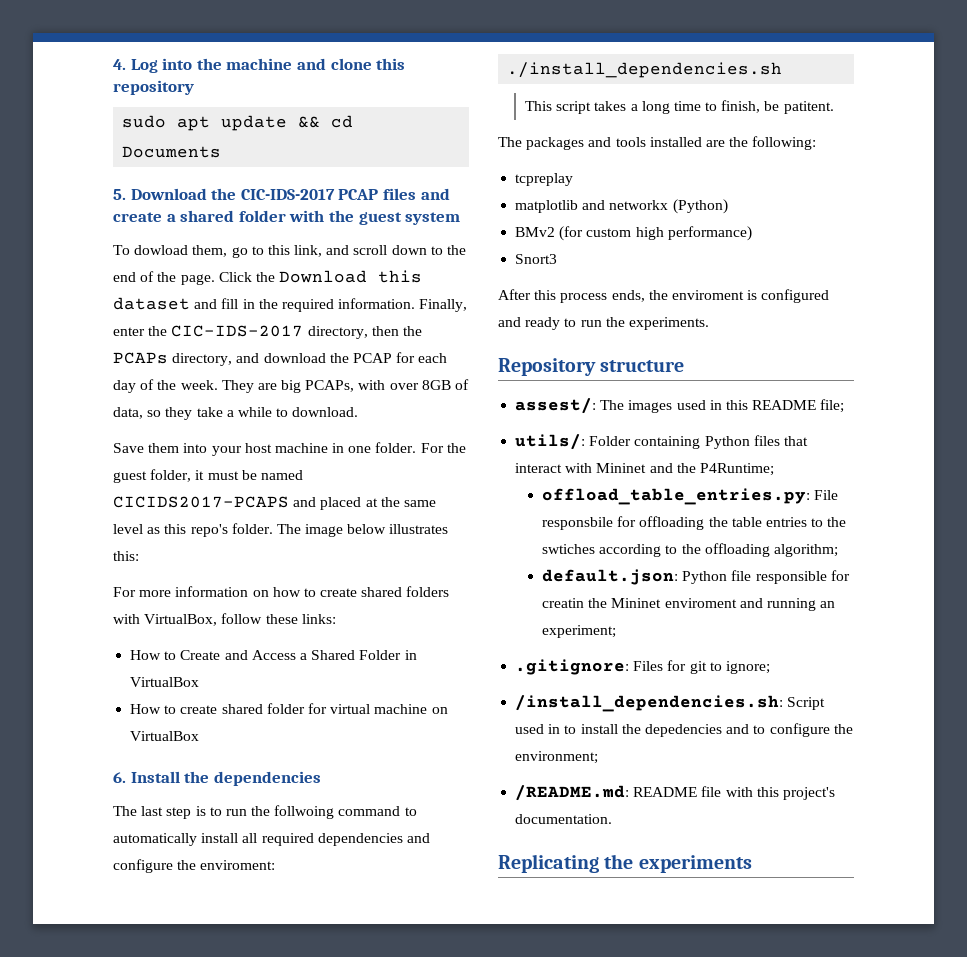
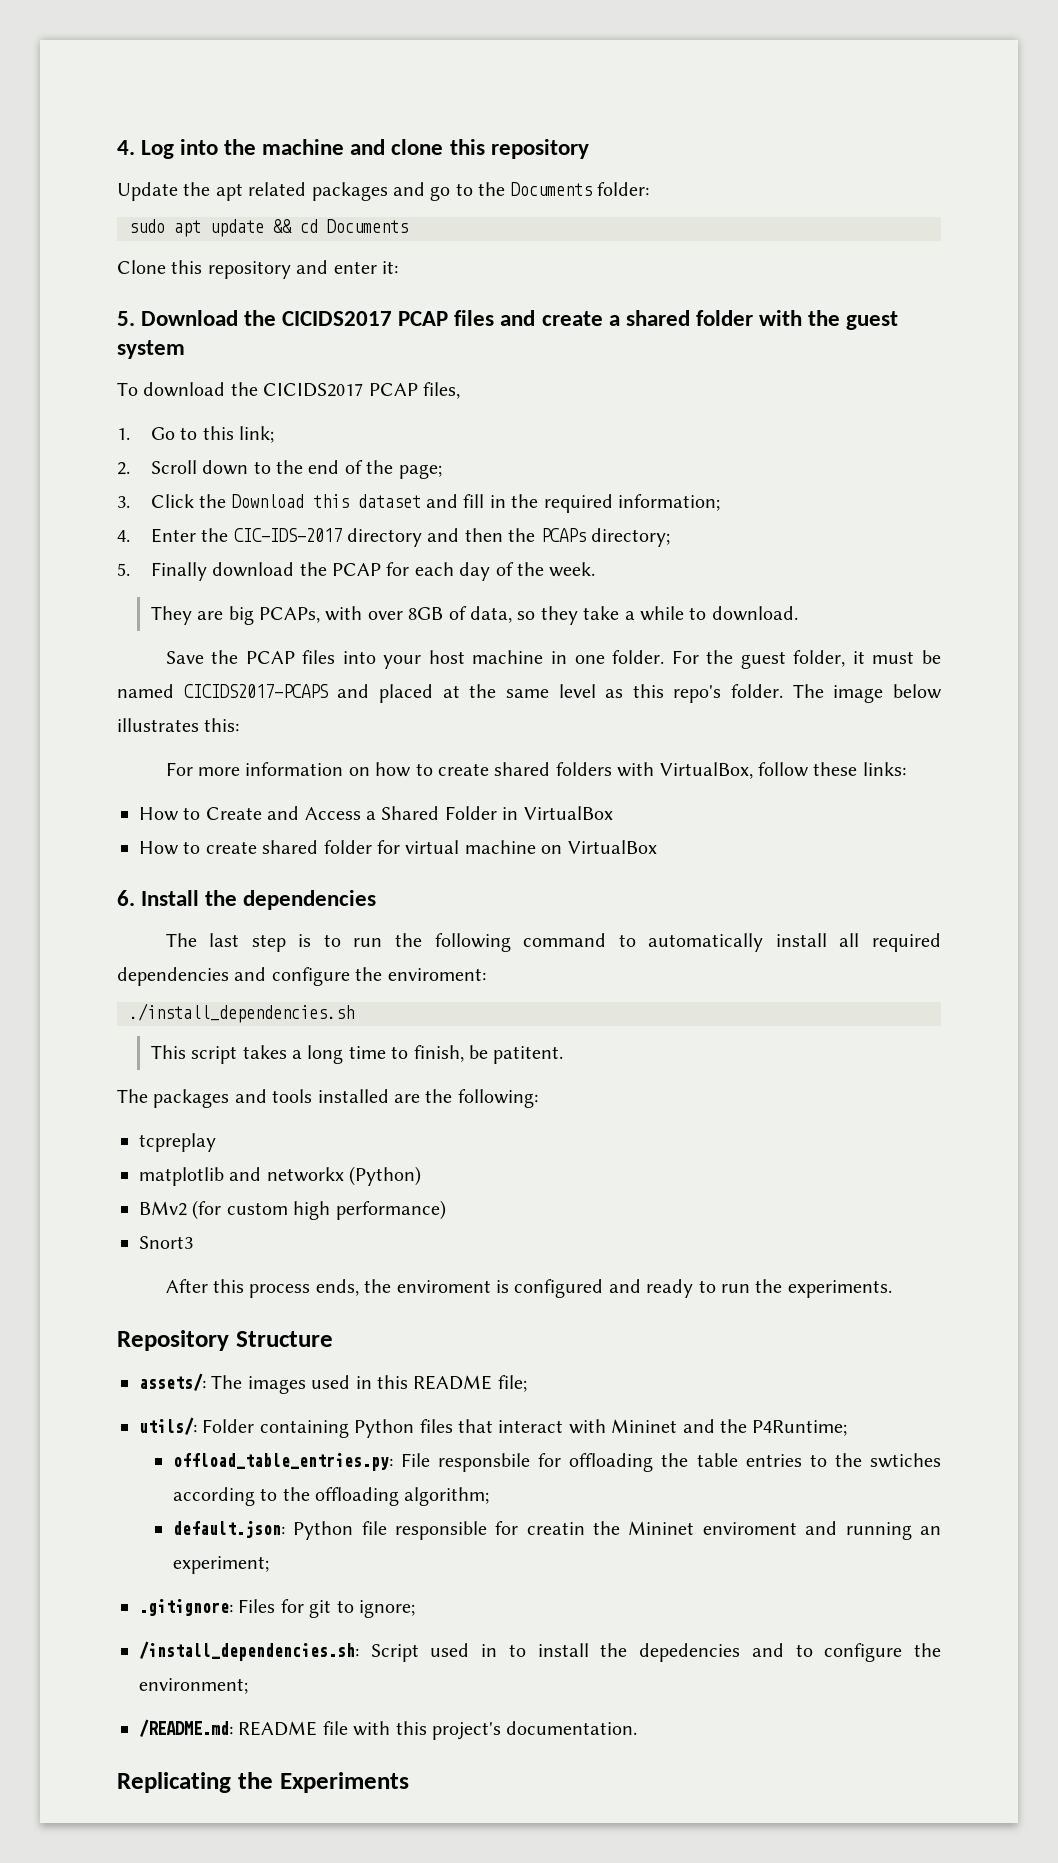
+ Update the apt related packages and go to the Documents folder:
+ Clone this repository and enter it:
- 5. Download the CIC-IDS-2017 PCAP files and create a shared folder with the guest system
+ 5. Download the CICIDS2017 PCAP files and create a shared folder with the guest system
- To dowload them, go to this link, and scroll down to the end of the page. Click the Download this dataset and fill in the required information. Finally, enter the CIC-IDS-2017 directory, then the PCAPs directory, and download the PCAP for each day of the week. They are big PCAPs, with over 8GB of data, so they take a while to download.
+ To download the CICIDS2017 PCAP files,
+ 1. Go to this link;
+ 2. Scroll down to the end of the page;
+ 3. Click the Download this dataset and fill in the required information;
+ 4. Enter the CIC-IDS-2017 directory and then the PCAPs directory;
+ 5. Finally download the PCAP for each day of the week.
+ They are big PCAPs, with over 8GB of data, so they take a while to download.
- Save them into your host machine in one folder.
+ Save the PCAP files into your host machine in one folder.
- The last step is to run the follwoing command to automatically install all required dependencies and configure the enviroment:
+ The last step is to run the following command to automatically install all required dependencies and configure the enviroment:
- Repository structure
- assest/: The images used in this README file;
+ Repository Structure
+ assets/: The images used in this README file;
- Replicating the experiments
+ Replicating the Experiments

